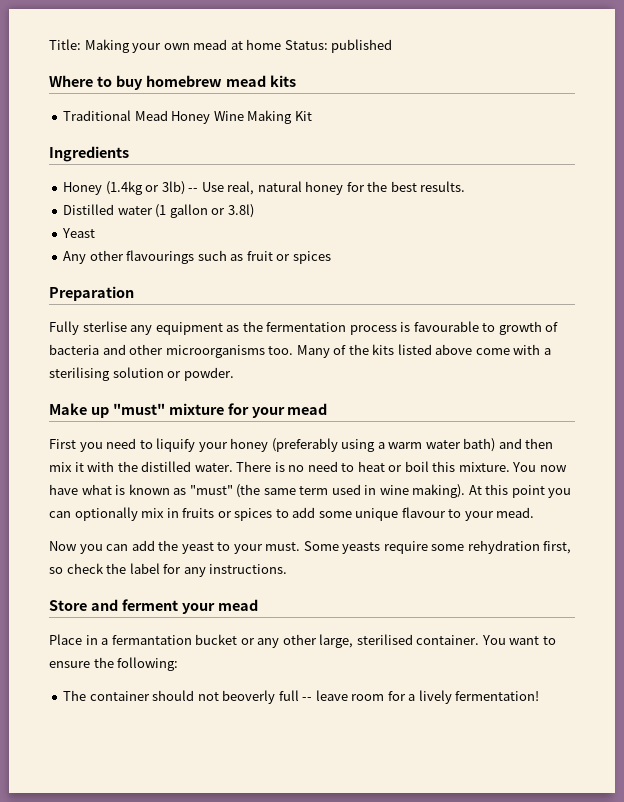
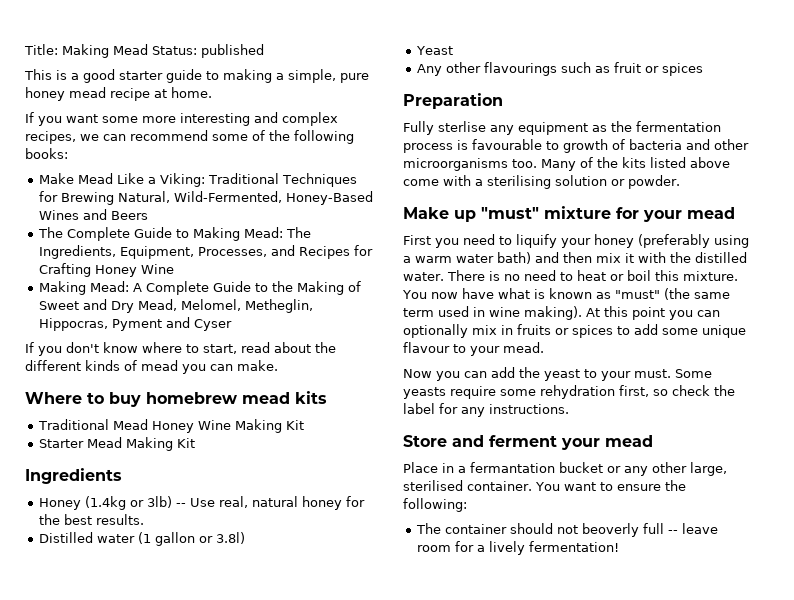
- Title: Making your own mead at home Status: published
+ Title: Making Mead Status: published
+ This is a good starter guide to making a simple, pure honey mead recipe at home.
+ If you want some more interesting and complex recipes, we can recommend some of the following books:
+ Make Mead Like a Viking: Traditional Techniques for Brewing Natural, Wild-Fermented, Honey-Based Wines and Beers
+ The Complete Guide to Making Mead: The Ingredients, Equipment, Processes, and Recipes for Crafting Honey Wine
+ Making Mead: A Complete Guide to the Making of Sweet and Dry Mead, Melomel, Metheglin, Hippocras, Pyment and Cyser
+ If you don't know where to start, read about the different kinds of mead you can make.
+ Starter Mead Making Kit

